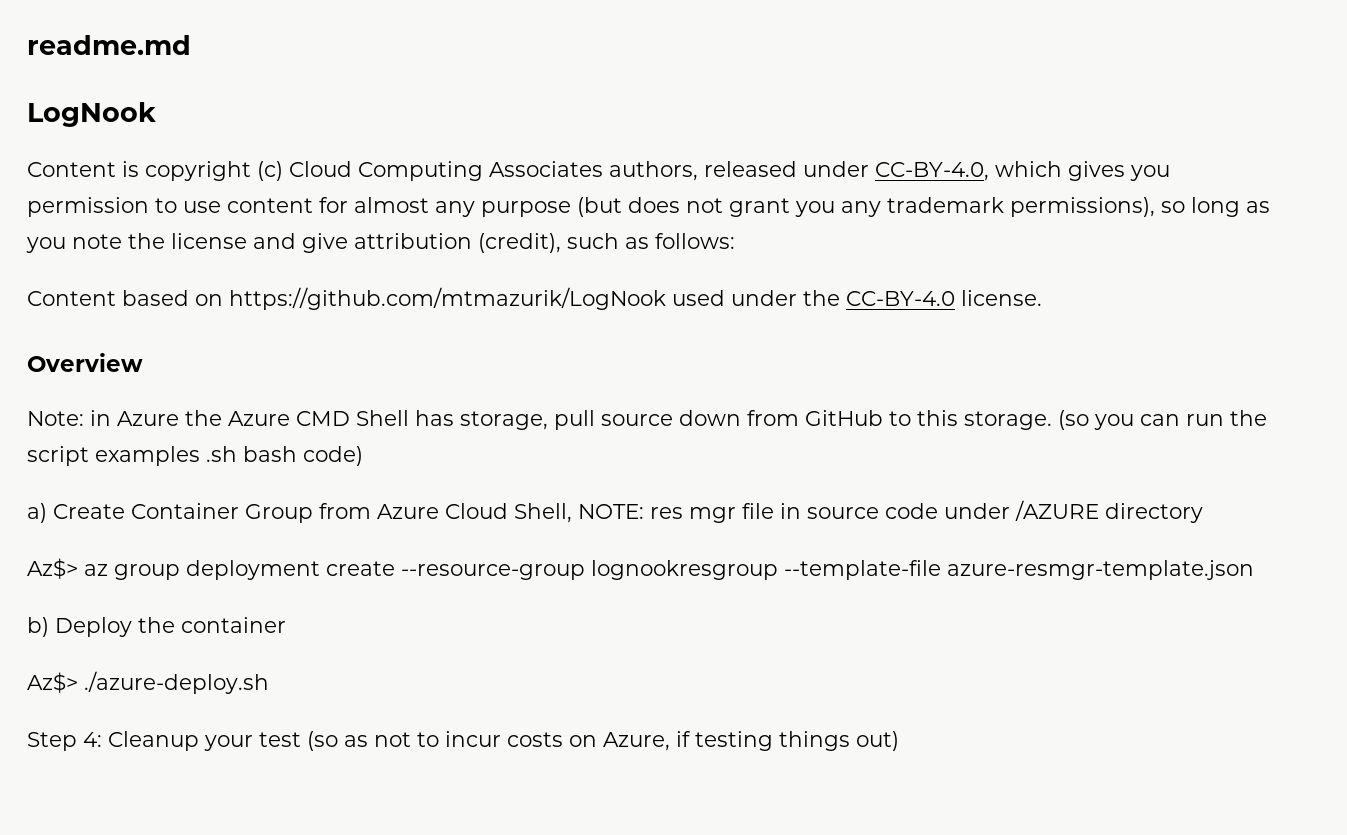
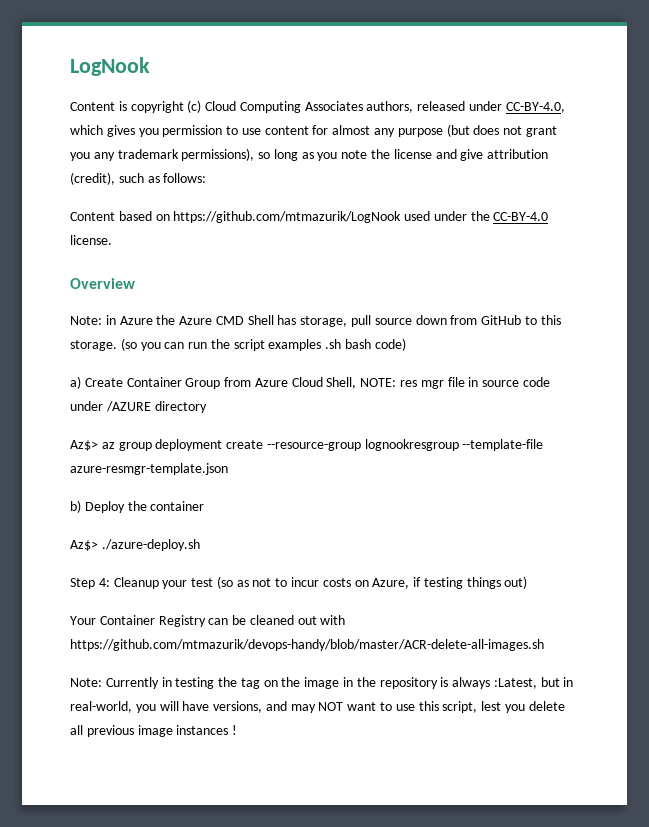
- readme.md
+ Your Container Registry can be cleaned out with https://github.com/mtmazurik/devops-handy/blob/master/ACR-delete-all-images.sh
+ Note: Currently in testing the tag on the image in the repository is always :Latest, but in real-world, you will have versions, and may NOT want to use this script, lest you delete all previous image instances !

